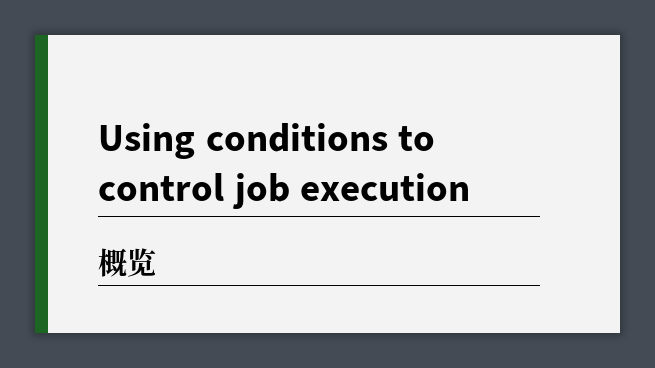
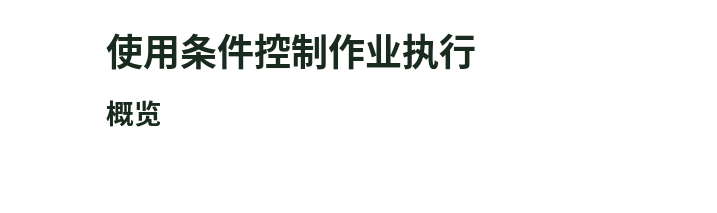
- Using conditions to control job execution
+ 使用条件控制作业执行

